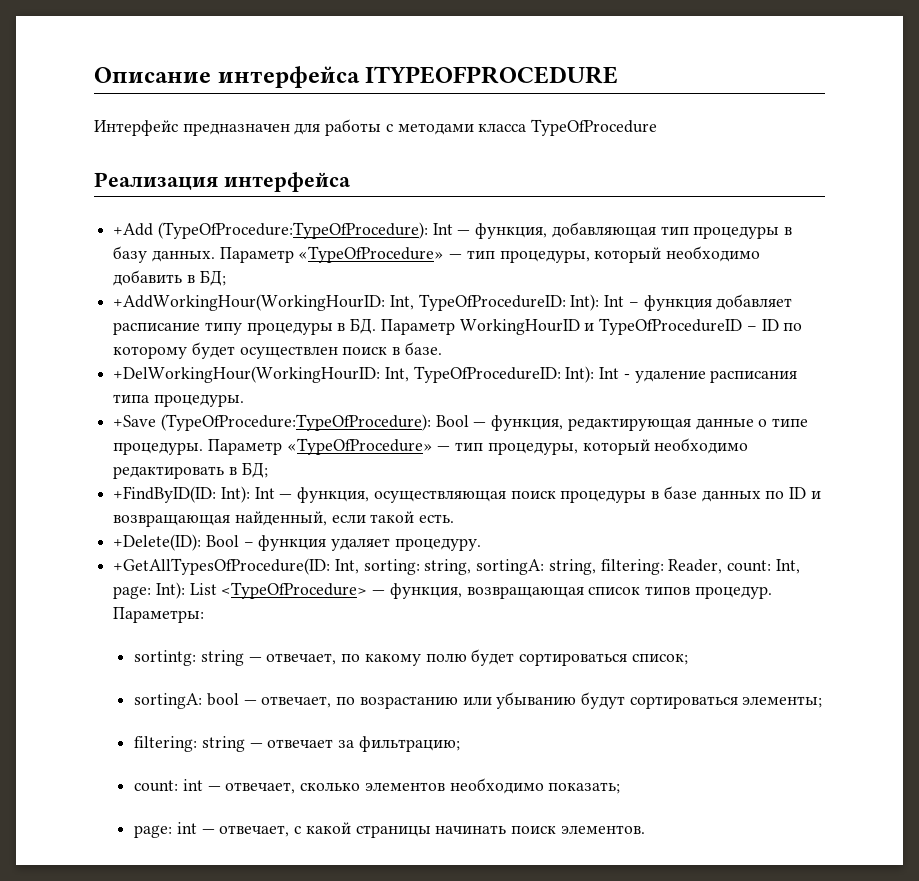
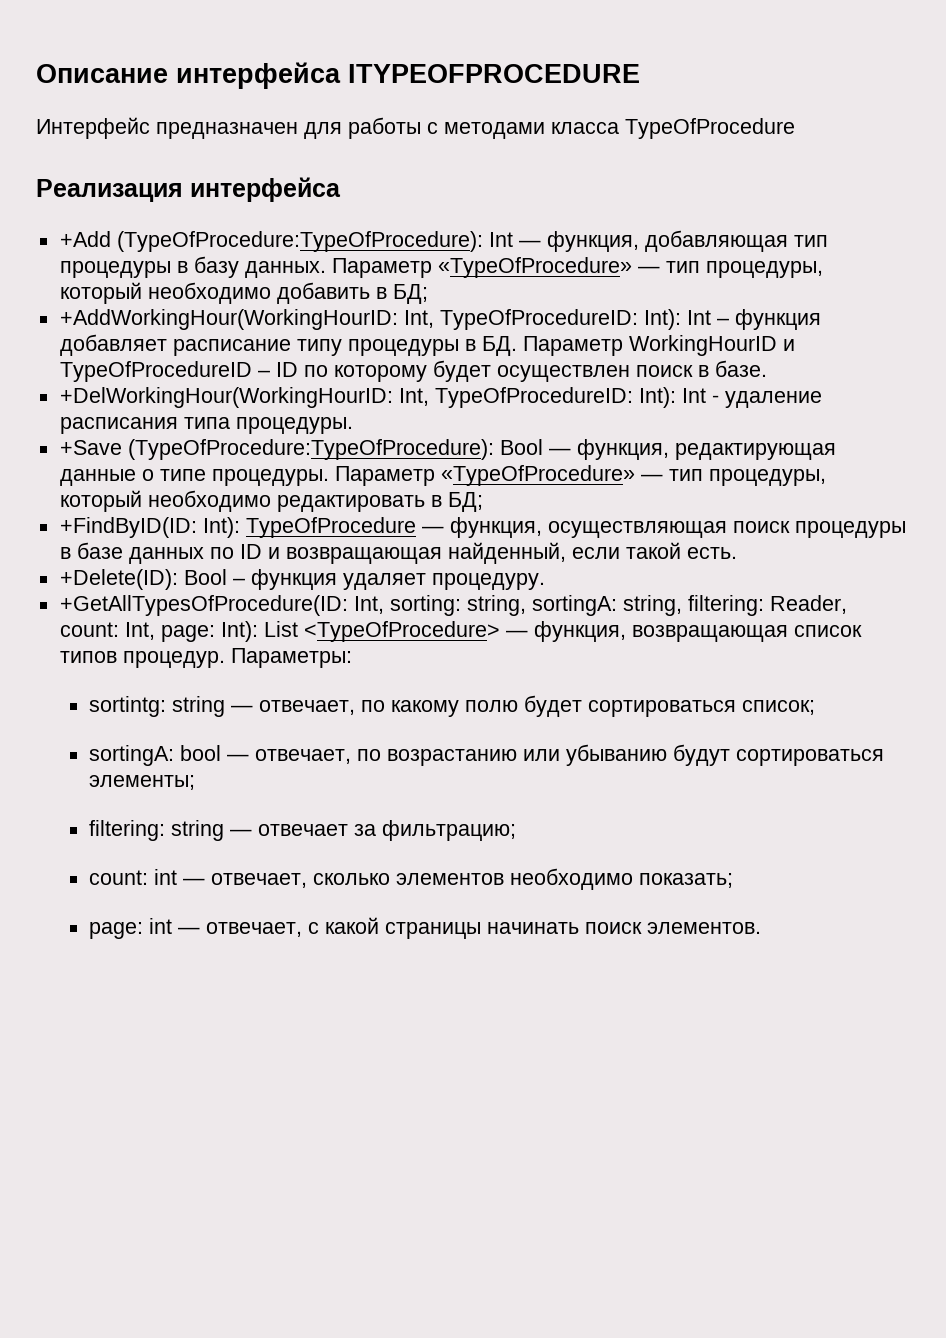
- +FindByID(ID: Int): Int — функция, осуществляющая поиск процедуры в базе данных по ID и возвращающая найденный, если такой есть.
+ +FindByID(ID: Int): TypeOfProcedure — функция, осуществляющая поиск процедуры в базе данных по ID и возвращающая найденный, если такой есть.

